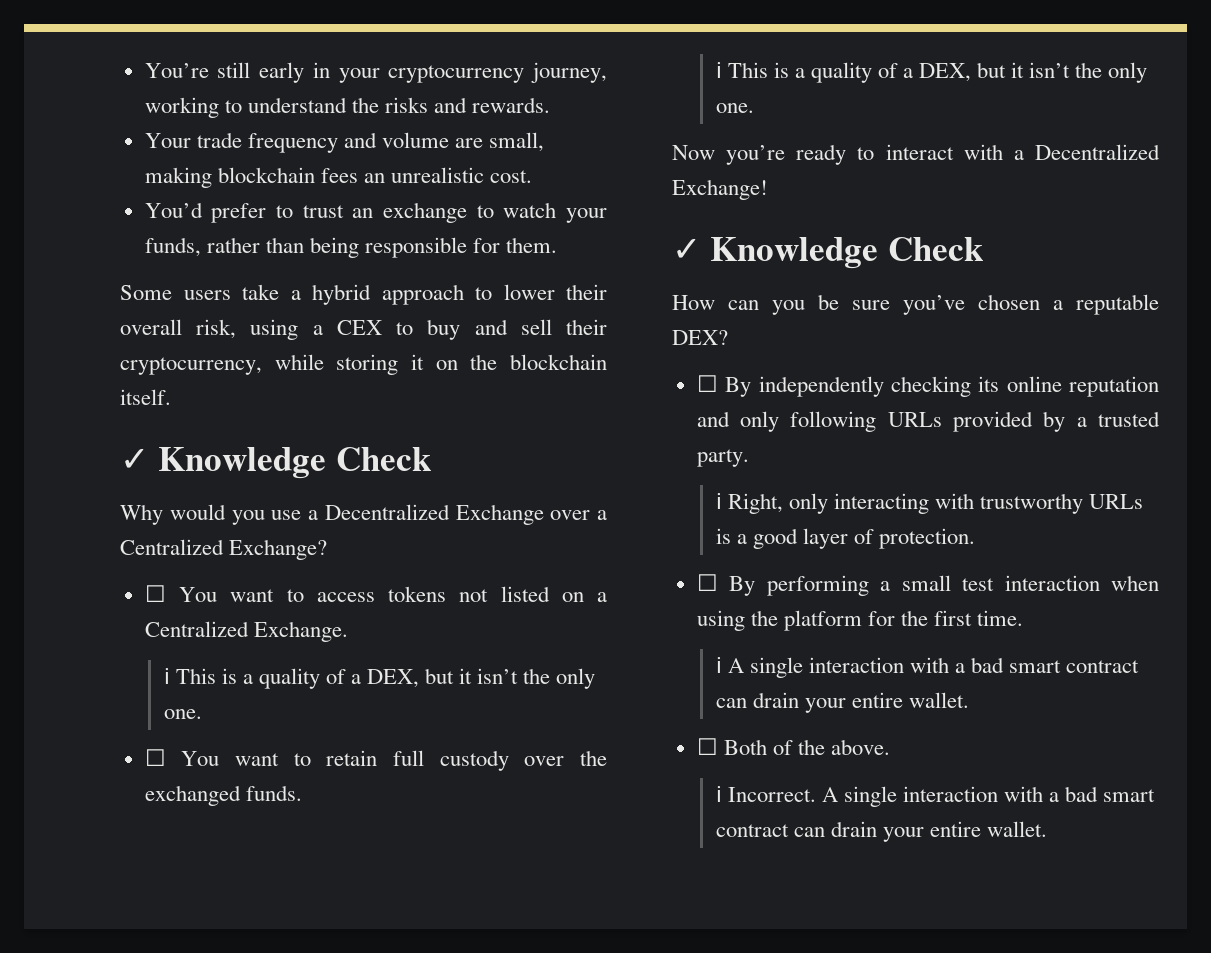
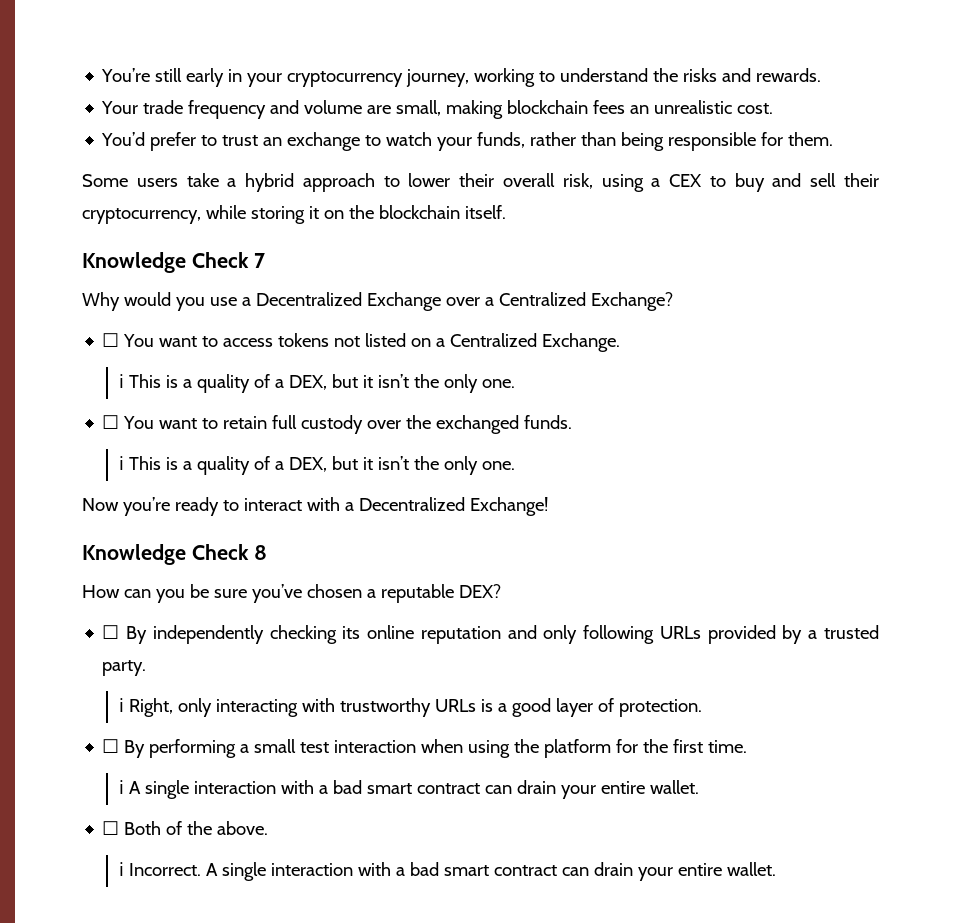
  Some users take a hybrid approach to lower their overall risk, using a CEX to buy and sell their cryptocurrency, while storing it on the blockchain itself.
- ✓ Knowledge Check
+ Knowledge Check 7
  Now you’re ready to interact with a Decentralized Exchange!
- ✓ Knowledge Check
+ Knowledge Check 8

